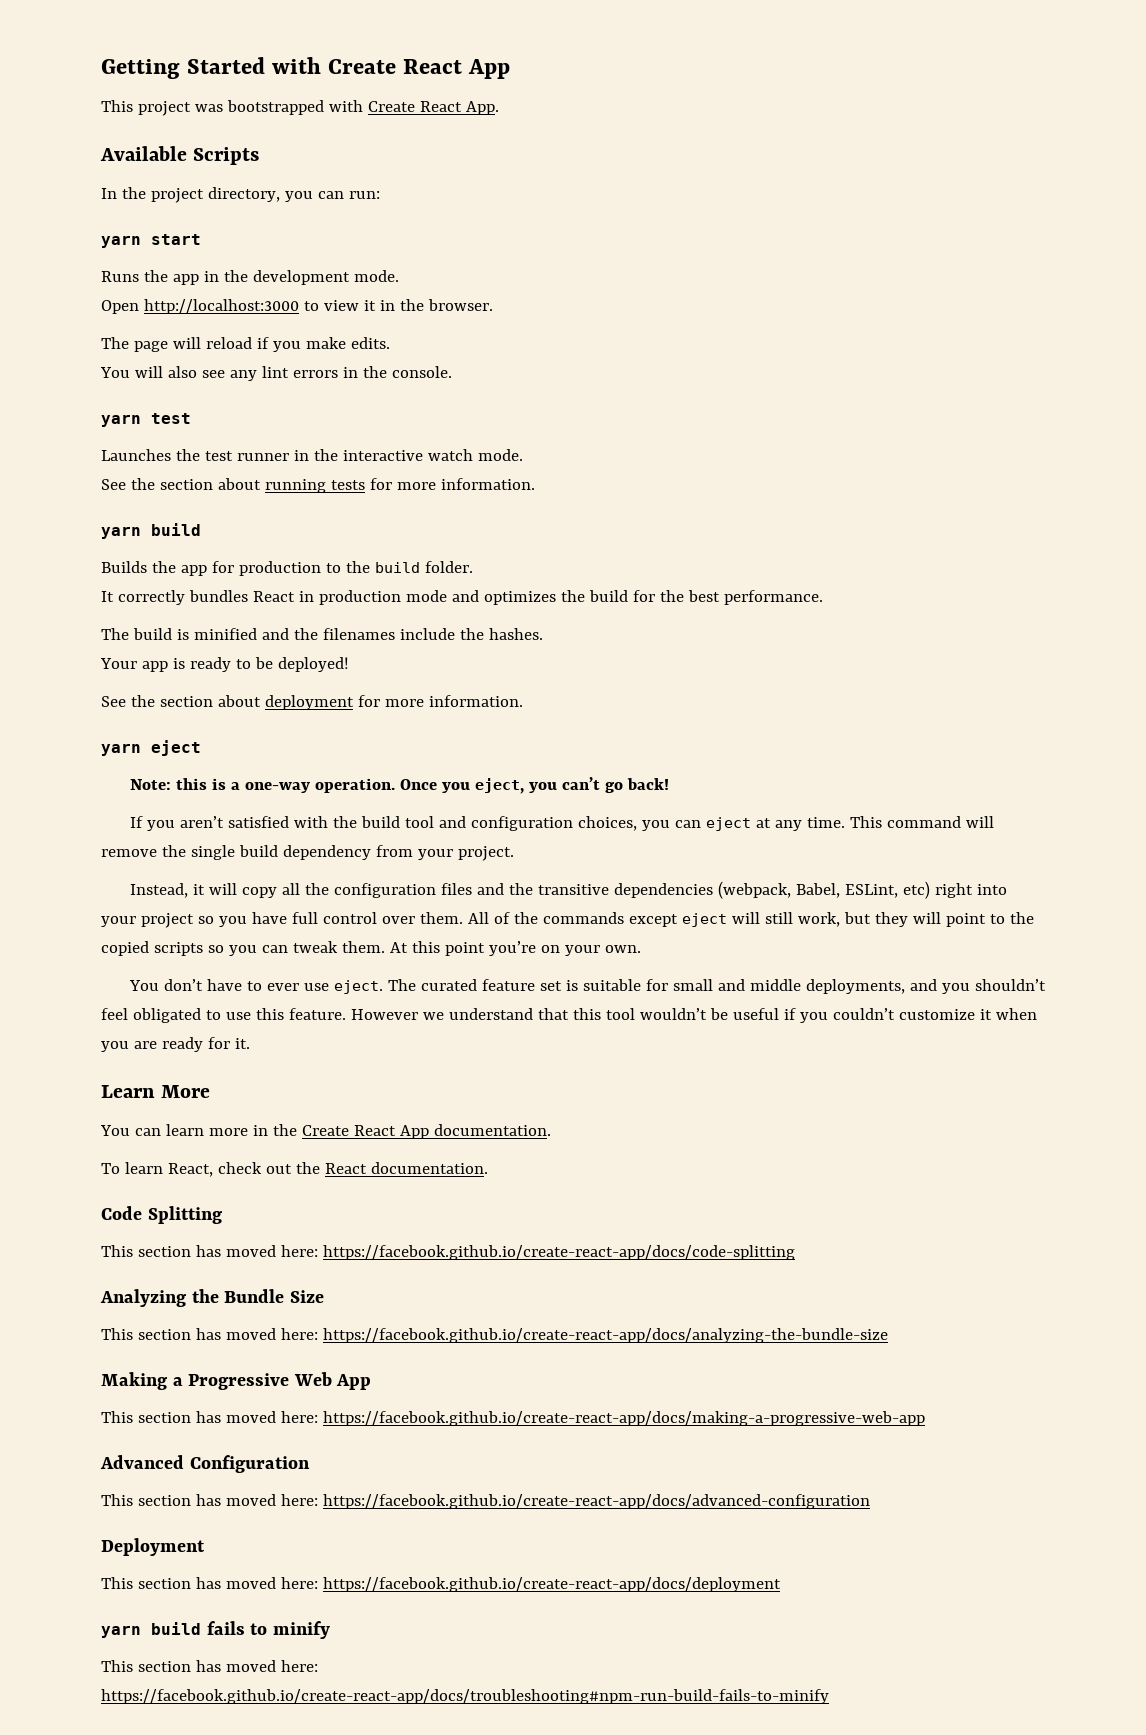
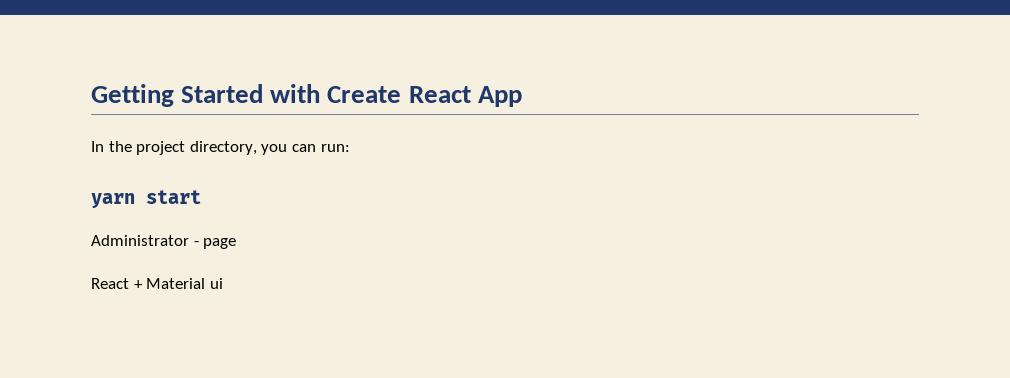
- This project was bootstrapped with Create React App.
- Available Scripts
- Runs the app in the development mode.
- Open http://localhost:3000 to view it in the browser.
- The page will reload if you make edits.
- You will also see any lint errors in the console.
- yarn test
- Launches the test runner in the interactive watch mode.
- See the section about running tests for more information.
- yarn build
- Builds the app for production to the build folder.
- It correctly bundles React in production mode and optimizes the build for the best performance.
- The build is minified and the filenames include the hashes.
- Your app is ready to be deployed!
- See the section about deployment for more information.
- yarn eject
- Note: this is a one-way operation. Once you eject, you can’t go back!
- If you aren’t satisfied with the build tool and configuration choices, you can eject at any time. This command will remove the single build dependency from your project.
- Instead, it will copy all the configuration files and the transitive dependencies (webpack, Babel, ESLint, etc) right into your project so you have full control over them. All of the commands except eject will still work, but they will point to the copied scripts so you can tweak them. At this point you’re on your own.
- You don’t have to ever use eject. The curated feature set is suitable for small and middle deployments, and you shouldn’t feel obligated to use this feature. However we understand that this tool wouldn’t be useful if you couldn’t customize it when you are ready for it.
- Learn More
- You can learn more in the Create React App documentation.
- To learn React, check out the React documentation.
- Code Splitting
- This section has moved here: https://facebook.github.io/create-react-app/docs/code-splitting
- Analyzing the Bundle Size
- This section has moved here: https://facebook.github.io/create-react-app/docs/analyzing-the-bundle-size
- Making a Progressive Web App
- This section has moved here: https://facebook.github.io/create-react-app/docs/making-a-progressive-web-app
- Advanced Configuration
- This section has moved here: https://facebook.github.io/create-react-app/docs/advanced-configuration
- Deployment
- This section has moved here: https://facebook.github.io/create-react-app/docs/deployment
- yarn build fails to minify
- This section has moved here: https://facebook.github.io/create-react-app/docs/troubleshooting#npm-run-build-fails-to-minify
+ Administrator - page
+ React + Material ui

